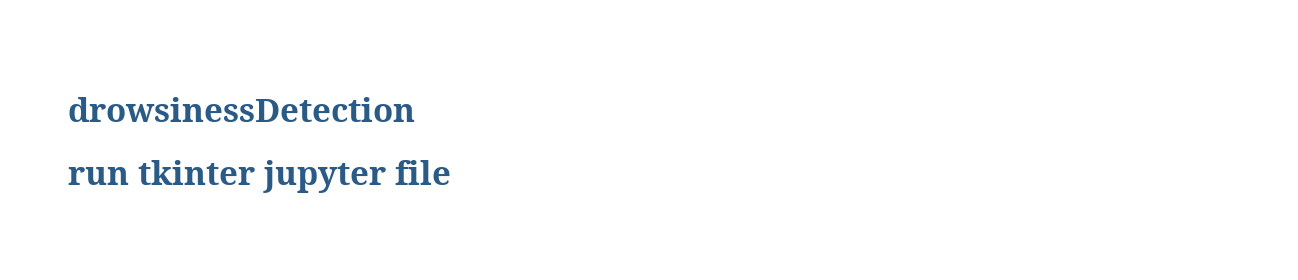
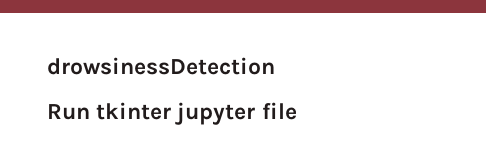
- run tkinter jupyter file
+ Run tkinter jupyter file

